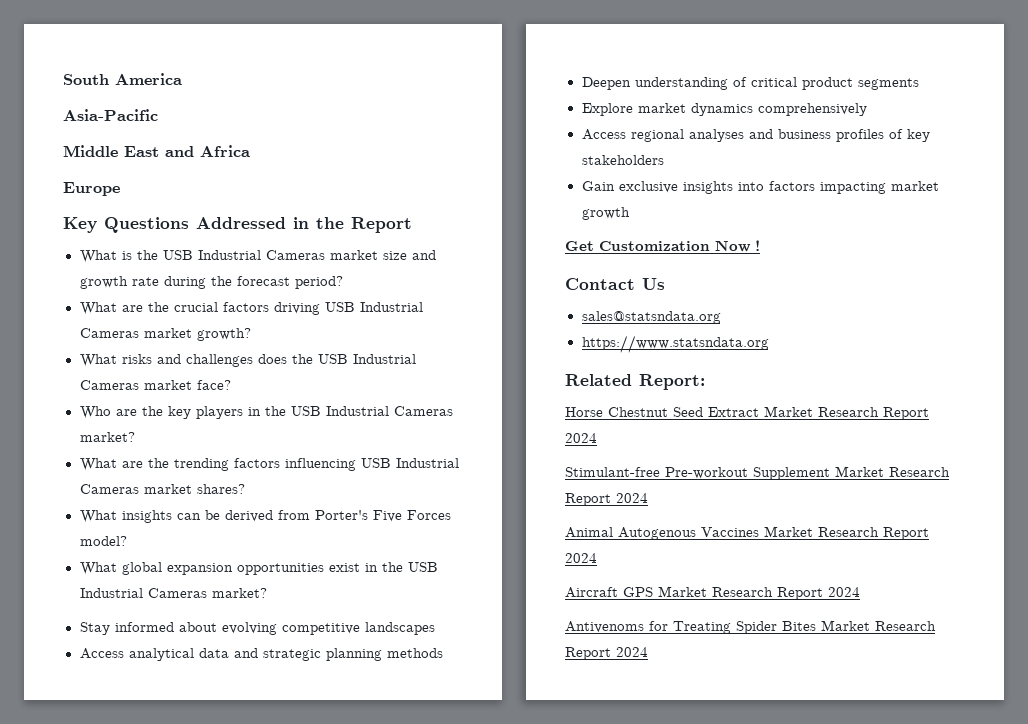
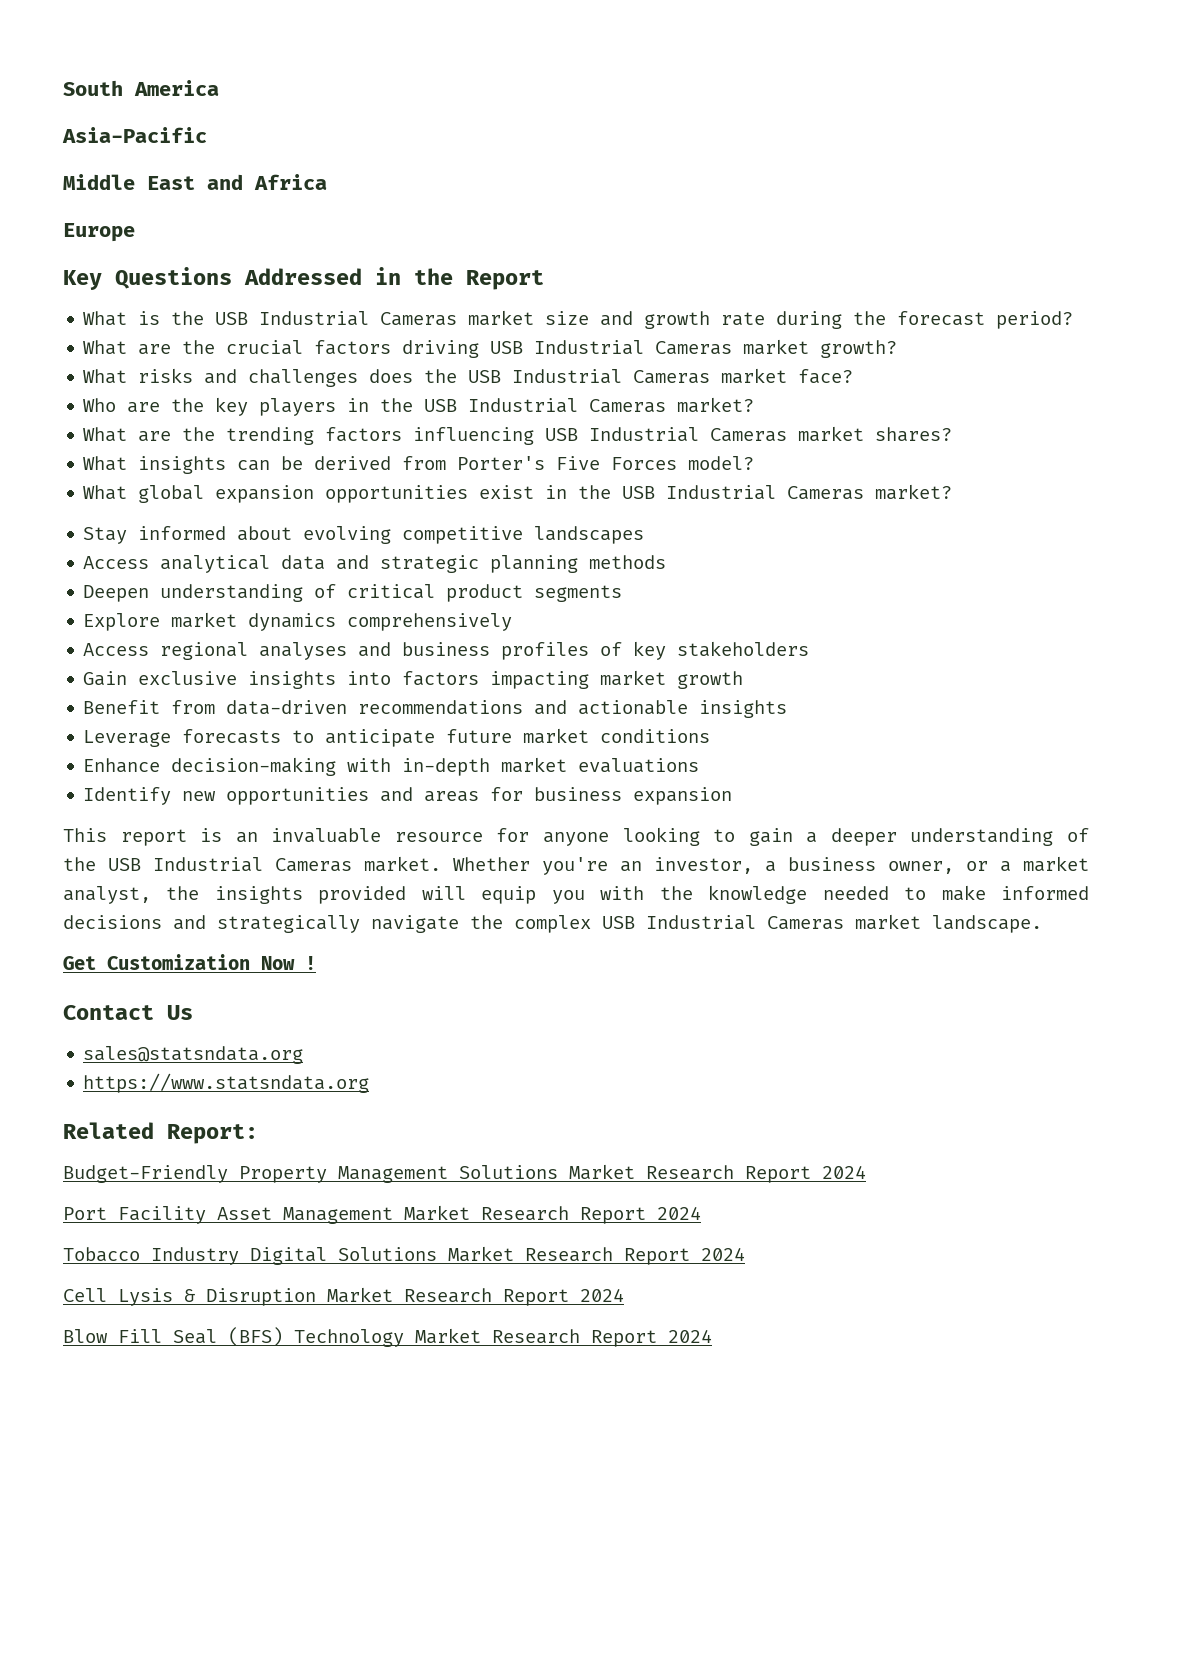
+ Benefit from data-driven recommendations and actionable insights
+ Leverage forecasts to anticipate future market conditions
+ Enhance decision-making with in-depth market evaluations
+ Identify new opportunities and areas for business expansion
+ This report is an invaluable resource for anyone looking to gain a deeper understanding of the USB Industrial Cameras market. Whether you're an investor, a business owner, or a market analyst, the insights provided will equip you with the knowledge needed to make informed decisions and strategically navigate the complex USB Industrial Cameras market landscape.
- Horse Chestnut Seed Extract Market Research Report 2024
- Stimulant-free Pre-workout Supplement Market Research Report 2024
- Animal Autogenous Vaccines Market Research Report 2024
- Aircraft GPS Market Research Report 2024
- Antivenoms for Treating Spider Bites Market Research Report 2024
+ Budget-Friendly Property Management Solutions Market Research Report 2024
+ Port Facility Asset Management Market Research Report 2024
+ Tobacco Industry Digital Solutions Market Research Report 2024
+ Cell Lysis & Disruption Market Research Report 2024
+ Blow Fill Seal (BFS) Technology Market Research Report 2024

